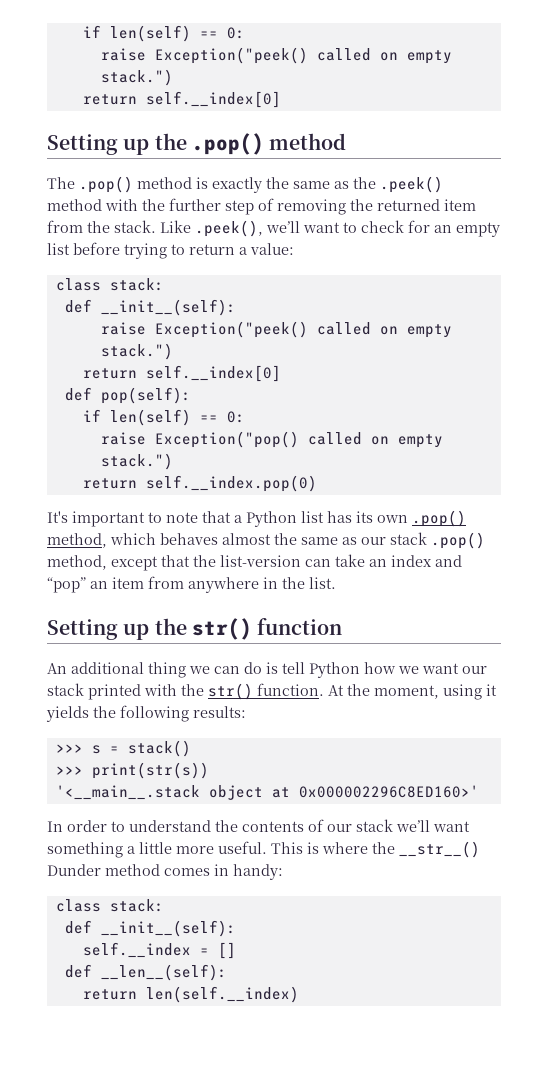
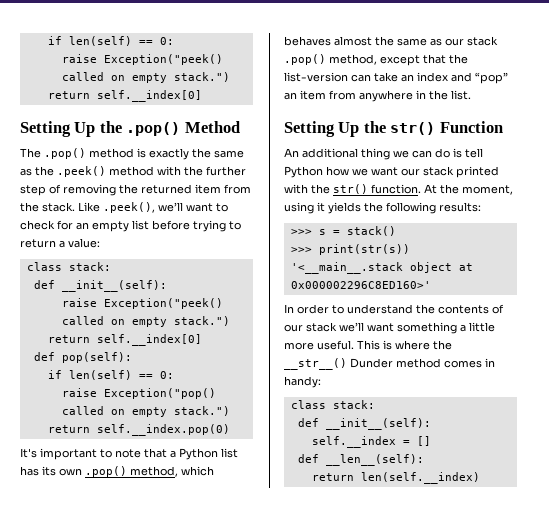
- Setting up the .pop() method
+ Setting Up the .pop() Method
- Setting up the str() function
+ Setting Up the str() Function

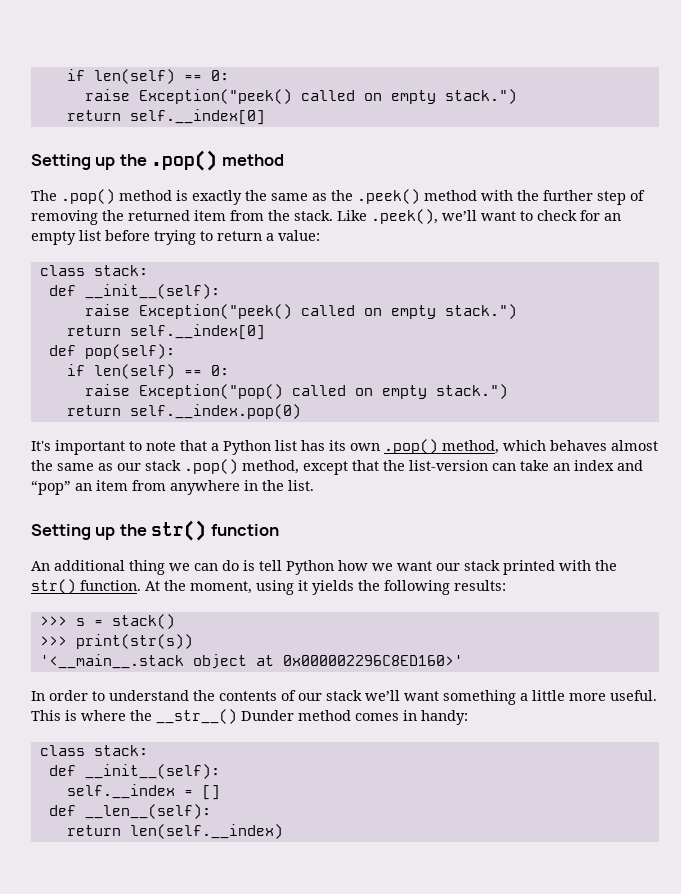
- Setting Up the .pop() Method
+ Setting up the .pop() method
- Setting Up the str() Function
+ Setting up the str() function

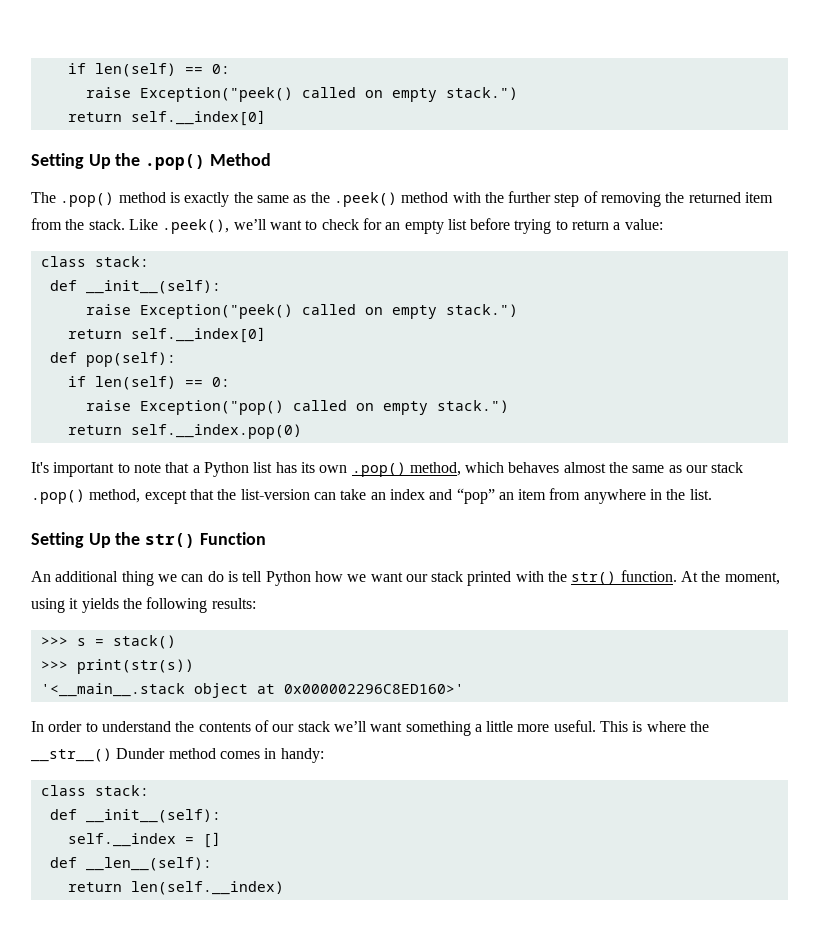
- Setting up the .pop() method
+ Setting Up the .pop() Method
- Setting up the str() function
+ Setting Up the str() Function

